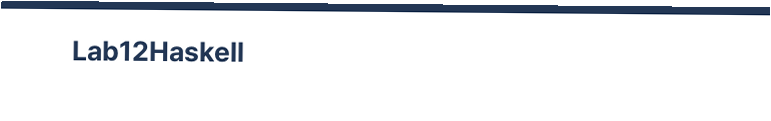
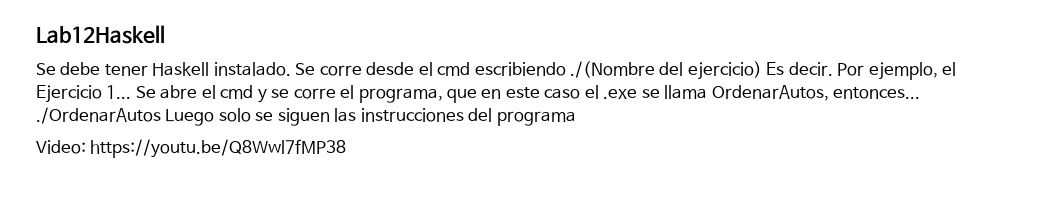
+ Se debe tener Haskell instalado. Se corre desde el cmd escribiendo ./(Nombre del ejercicio) Es decir. Por ejemplo, el Ejercicio 1... Se abre el cmd y se corre el programa, que en este caso el .exe se llama OrdenarAutos, entonces... ./OrdenarAutos Luego solo se siguen las instrucciones del programa
+ Video: https://youtu.be/Q8Wwl7fMP38

